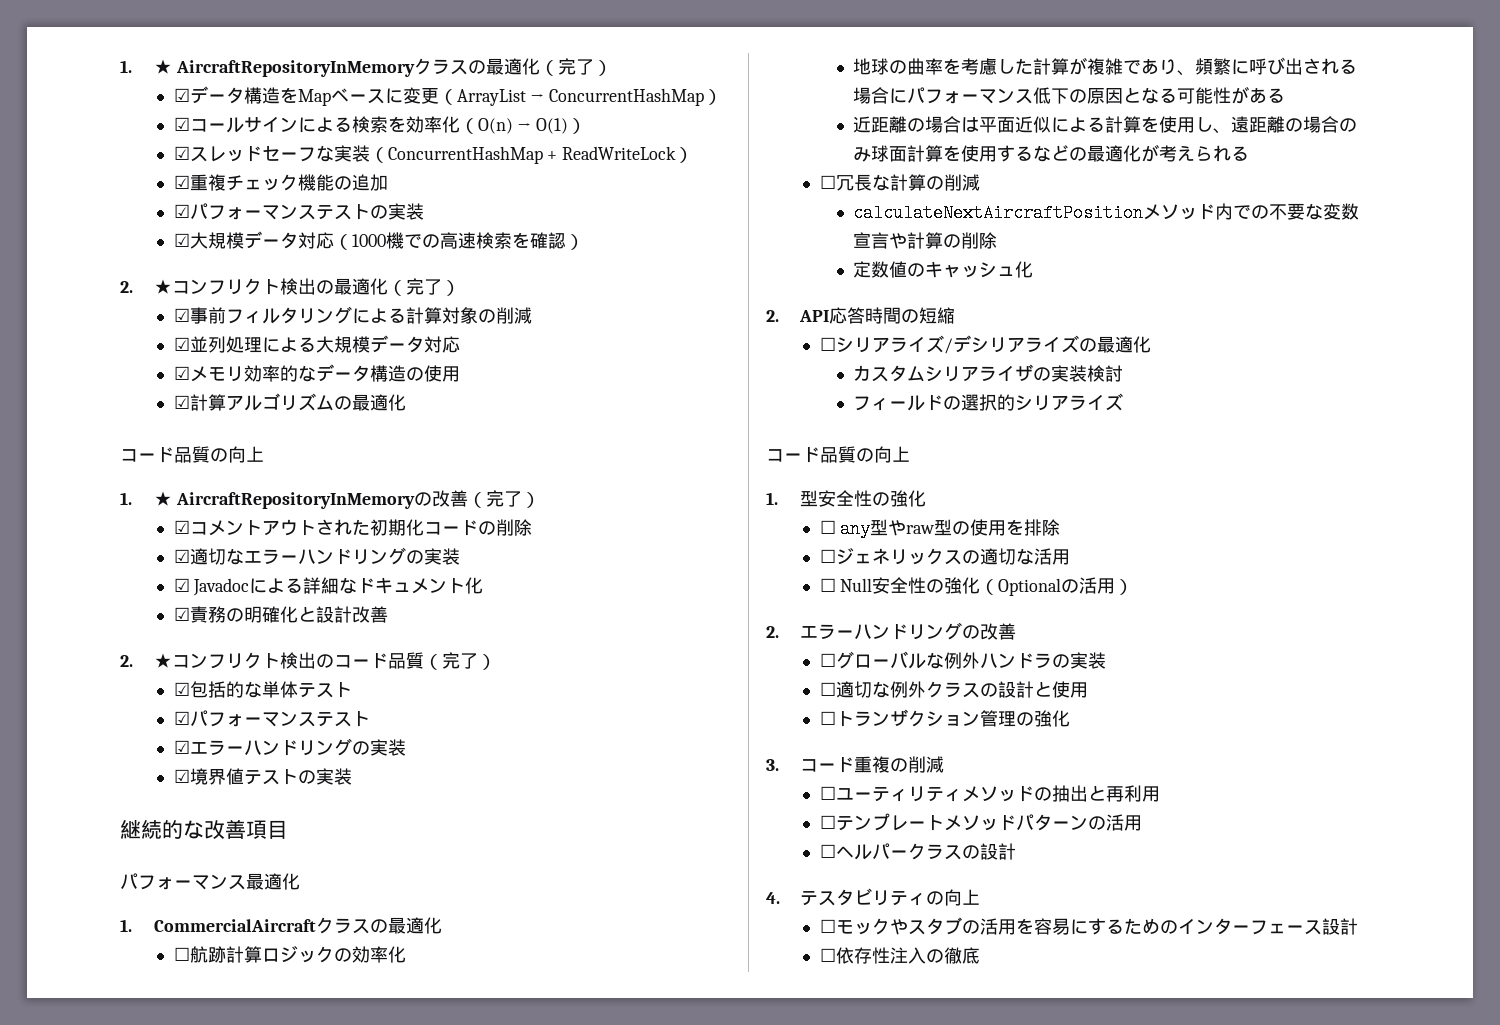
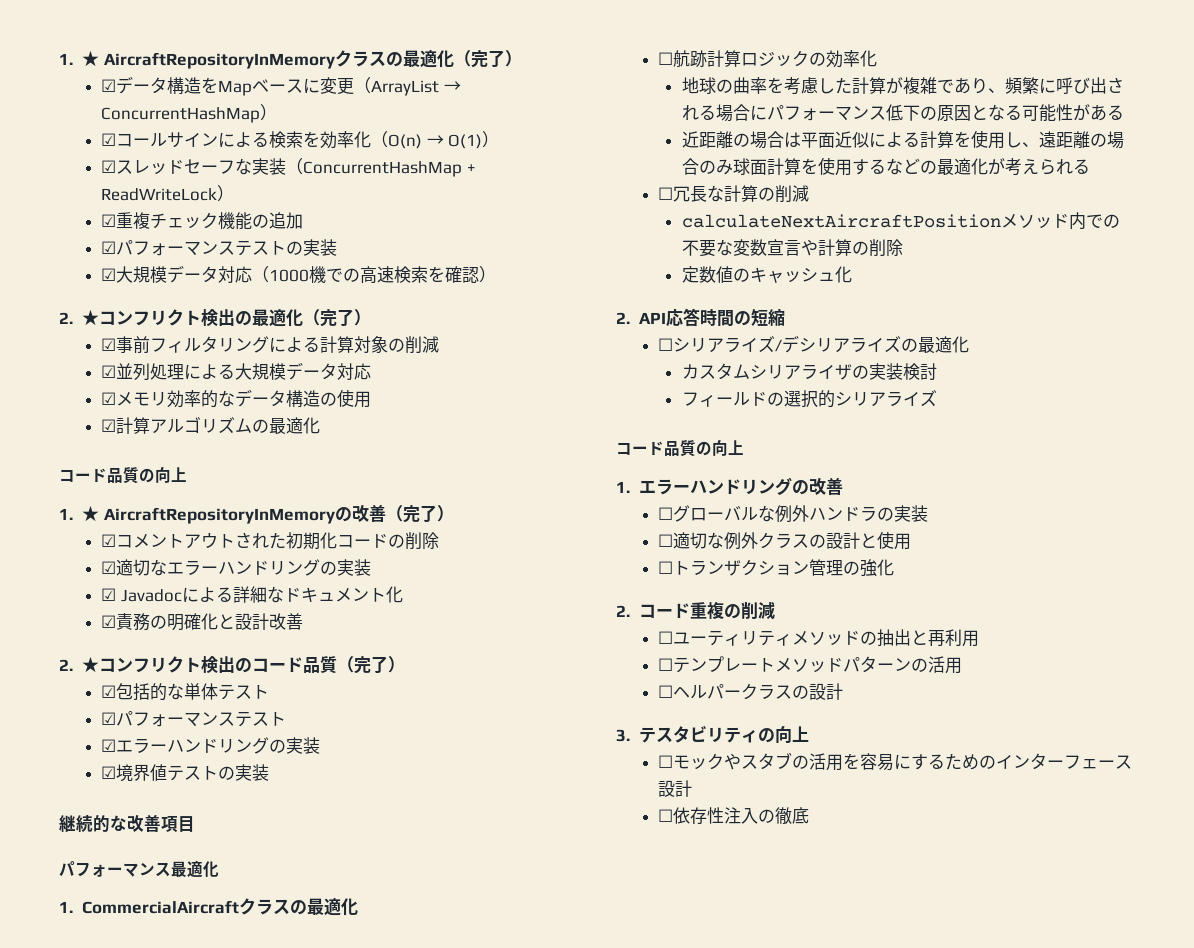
- 1.型安全性の強化
- ☐ any型やraw型の使用を排除
- ☐ジェネリックスの適切な活用
- ☐ Null安全性の強化（Optionalの活用）
- 2.エラーハンドリングの改善
+ 1.エラーハンドリングの改善
- 3.コード重複の削減
+ 2.コード重複の削減
- 4.テスタビリティの向上
+ 3.テスタビリティの向上

